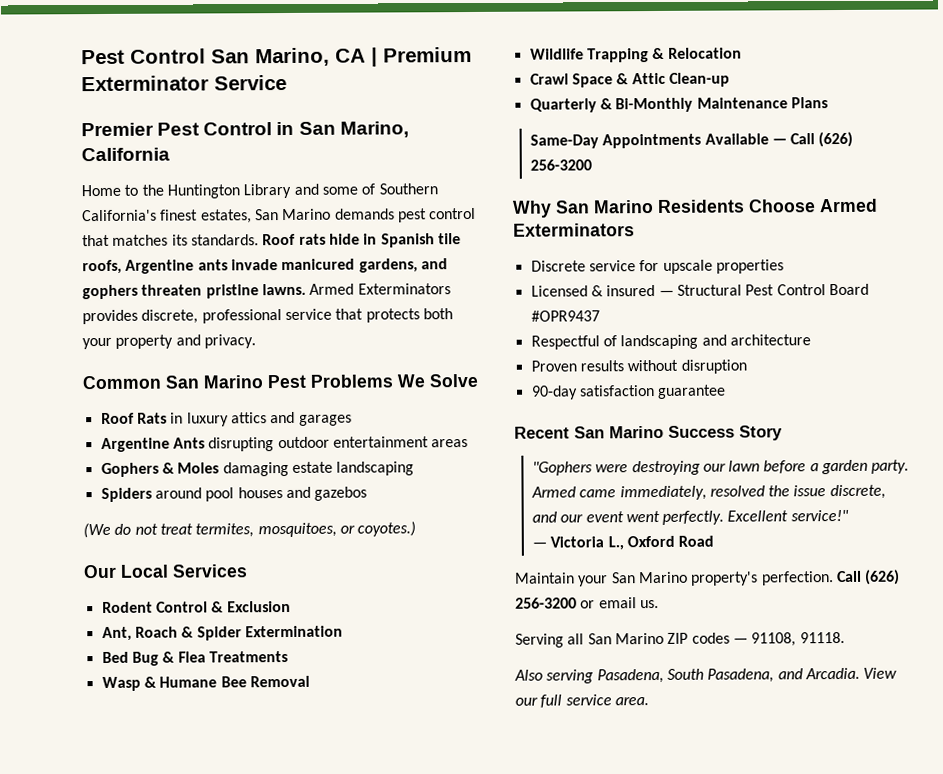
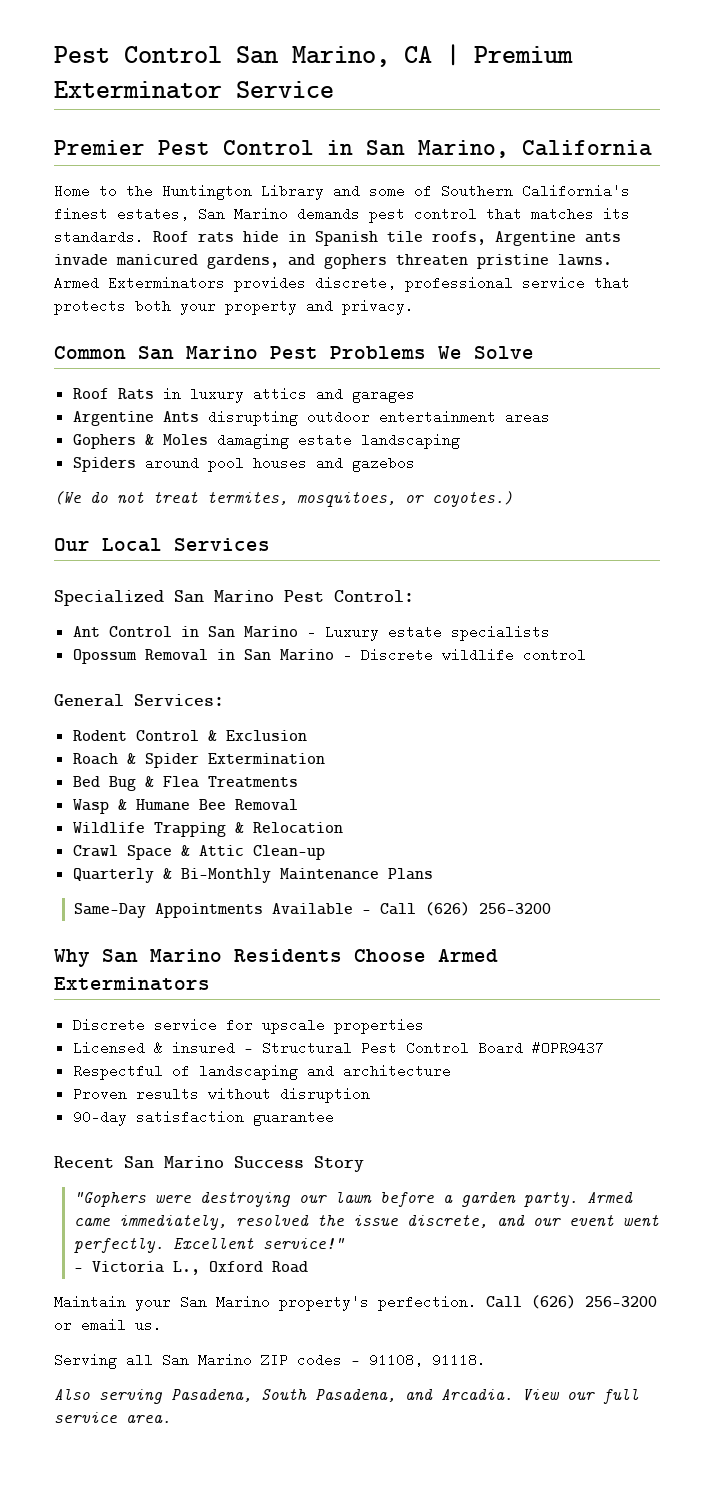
+ Specialized San Marino Pest Control:
+ Ant Control in San Marino - Luxury estate specialists
+ Opossum Removal in San Marino - Discrete wildlife control
+ General Services:
- Ant, Roach & Spider Extermination
+ Roach & Spider Extermination

